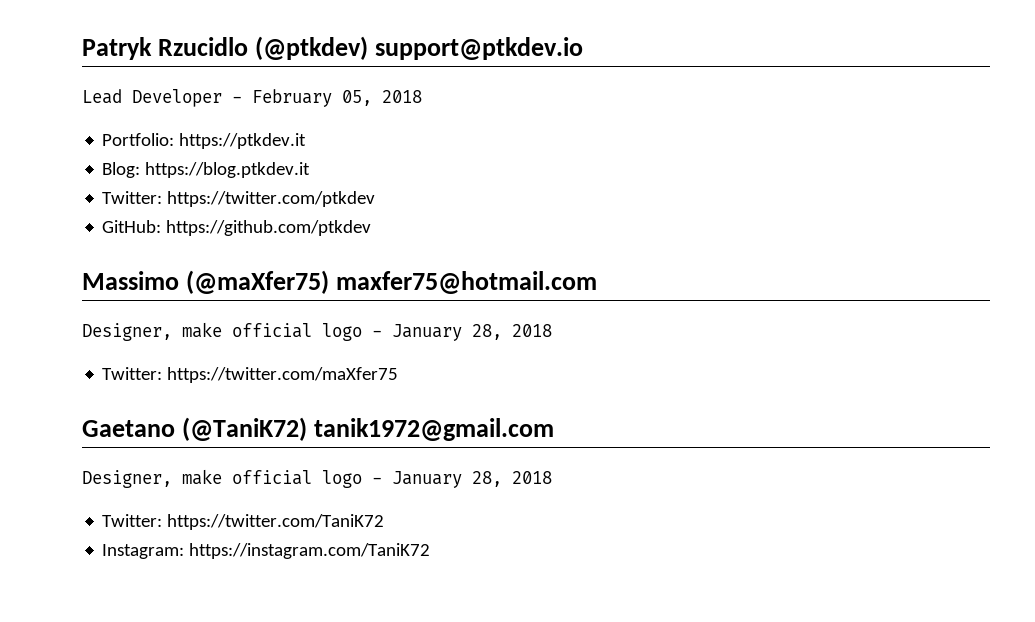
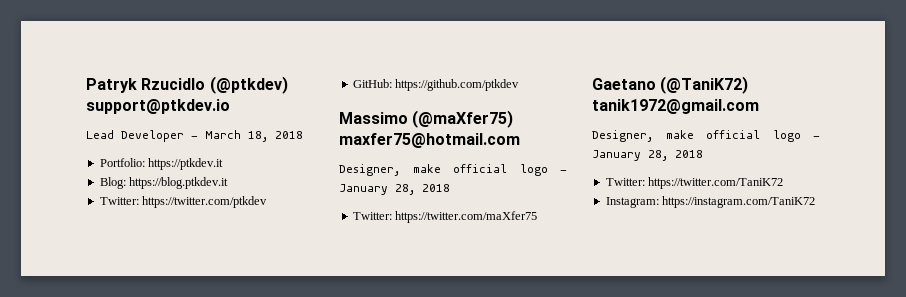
- Lead Developer - February 05, 2018
+ Lead Developer - March 18, 2018

